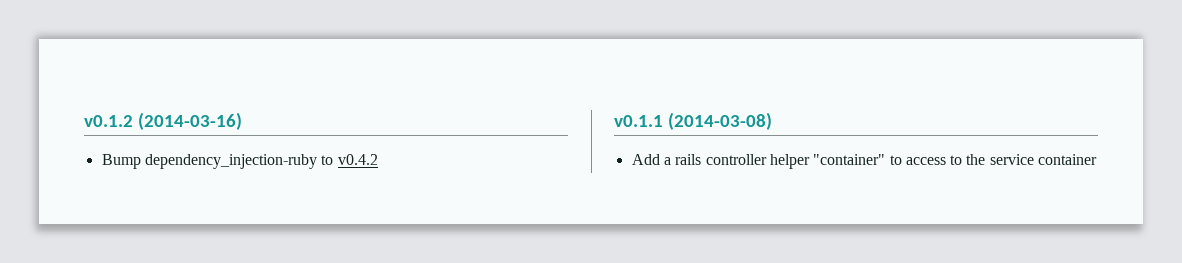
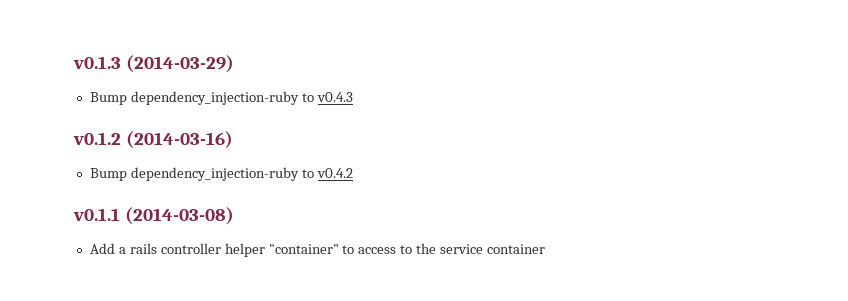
+ v0.1.3 (2014-03-29)
+ Bump dependency_injection-ruby to v0.4.3

